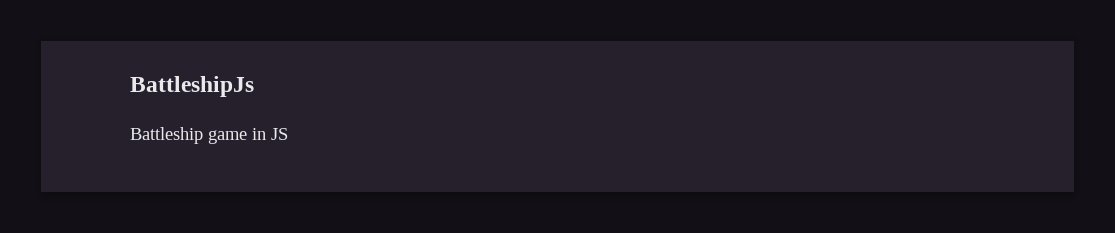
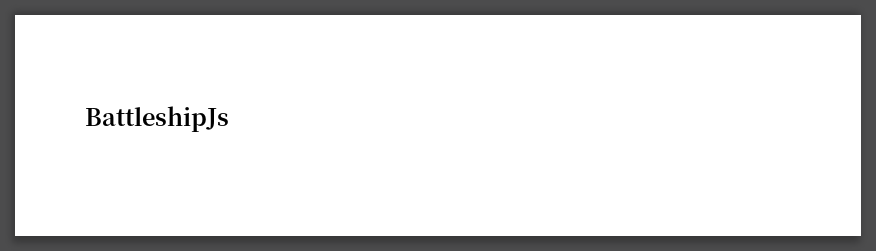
- Battleship game in JS

